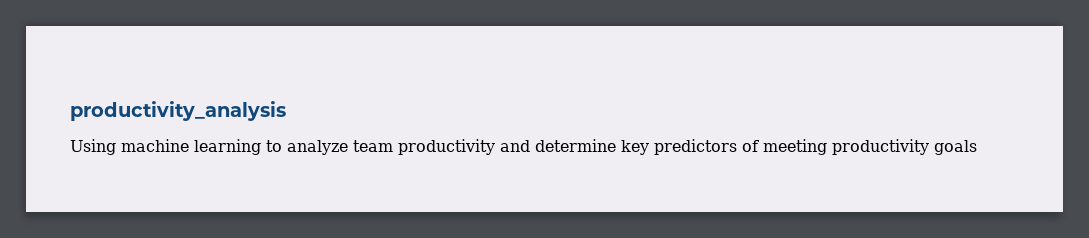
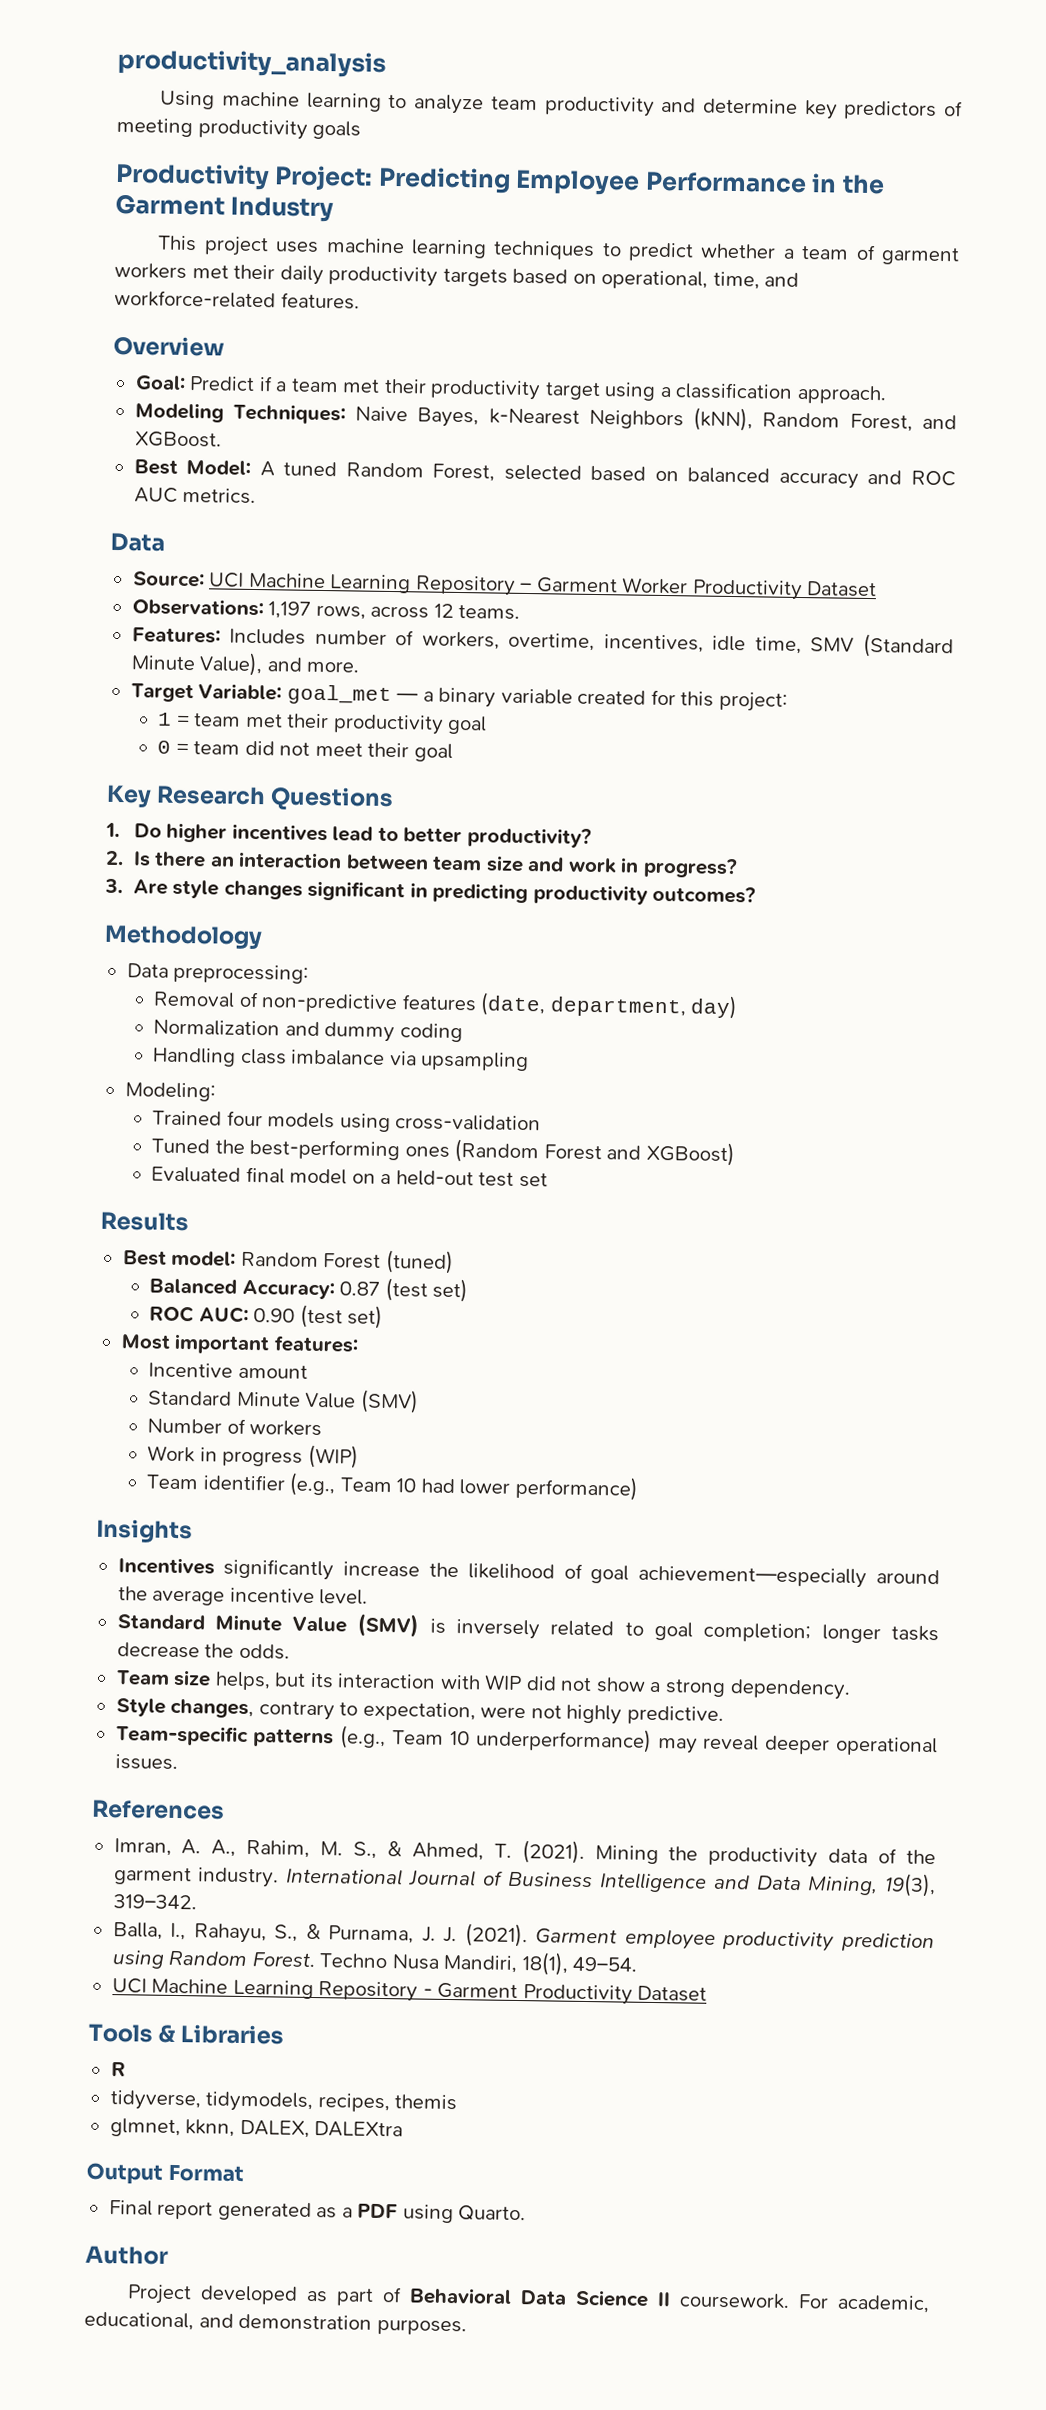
+ Productivity Project: Predicting Employee Performance in the Garment Industry
+ This project uses machine learning techniques to predict whether a team of garment workers met their daily productivity targets based on operational, time, and workforce-related features.
+ Overview
+ Goal: Predict if a team met their productivity target using a classification approach.
+ Modeling Techniques: Naive Bayes, k-Nearest Neighbors (kNN), Random Forest, and XGBoost.
+ Best Model: A tuned Random Forest, selected based on balanced accuracy and ROC AUC metrics.
+ Data
+ Source: UCI Machine Learning Repository – Garment Worker Productivity Dataset
+ Observations: 1,197 rows, across 12 teams.
+ Features: Includes number of workers, overtime, incentives, idle time, SMV (Standard Minute Value), and more.
+ Target Variable: goal_met — a binary variable created for this project:
+ 1 = team met their productivity goal
+ 0 = team did not meet their goal
+ Key Research Questions
+ 1. Do higher incentives lead to better productivity?
+ 2. Is there an interaction between team size and work in progress?
+ 3. Are style changes significant in predicting productivity outcomes?
+ Methodology
+ Data preprocessing:
+ Removal of non-predictive features (date, department, day)
+ Normalization and dummy coding
+ Handling class imbalance via upsampling
+ Modeling:
+ Trained four models using cross-validation
+ Tuned the best-performing ones (Random Forest and XGBoost)
+ Evaluated final model on a held-out test set
+ Results
+ Best model: Random Forest (tuned)
+ Balanced Accuracy: 0.87 (test set)
+ ROC AUC: 0.90 (test set)
+ Most important features:
+ Incentive amount
+ Standard Minute Value (SMV)
+ Number of workers
+ Work in progress (WIP)
+ Team identifier (e.g., Team 10 had lower performance)
+ Insights
+ Incentives significantly increase the likelihood of goal achievement—especially around the average incentive level.
+ Standard Minute Value (SMV) is inversely related to goal completion; longer tasks decrease the odds.
+ Team size helps, but its interaction with WIP did not show a strong dependency.
+ Style changes, contrary to expectation, were not highly predictive.
+ Team-specific patterns (e.g., Team 10 underperformance) may reveal deeper operational issues.
+ References
+ Imran, A. A., Rahim, M. S., & Ahmed, T. (2021). Mining the productivity data of the garment industry. International Journal of Business Intelligence and Data Mining, 19(3), 319–342.
+ Balla, I., Rahayu, S., & Purnama, J. J. (2021). Garment employee productivity prediction using Random Forest. Techno Nusa Mandiri, 18(1), 49–54.
+ UCI Machine Learning Repository - Garment Productivity Dataset
+ Tools & Libraries
+ R
+ tidyverse, tidymodels, recipes, themis
+ glmnet, kknn, DALEX, DALEXtra
+ Output Format
+ Final report generated as a PDF using Quarto.
+ Author
+ Project developed as part of Behavioral Data Science II coursework. For academic, educational, and demonstration purposes.

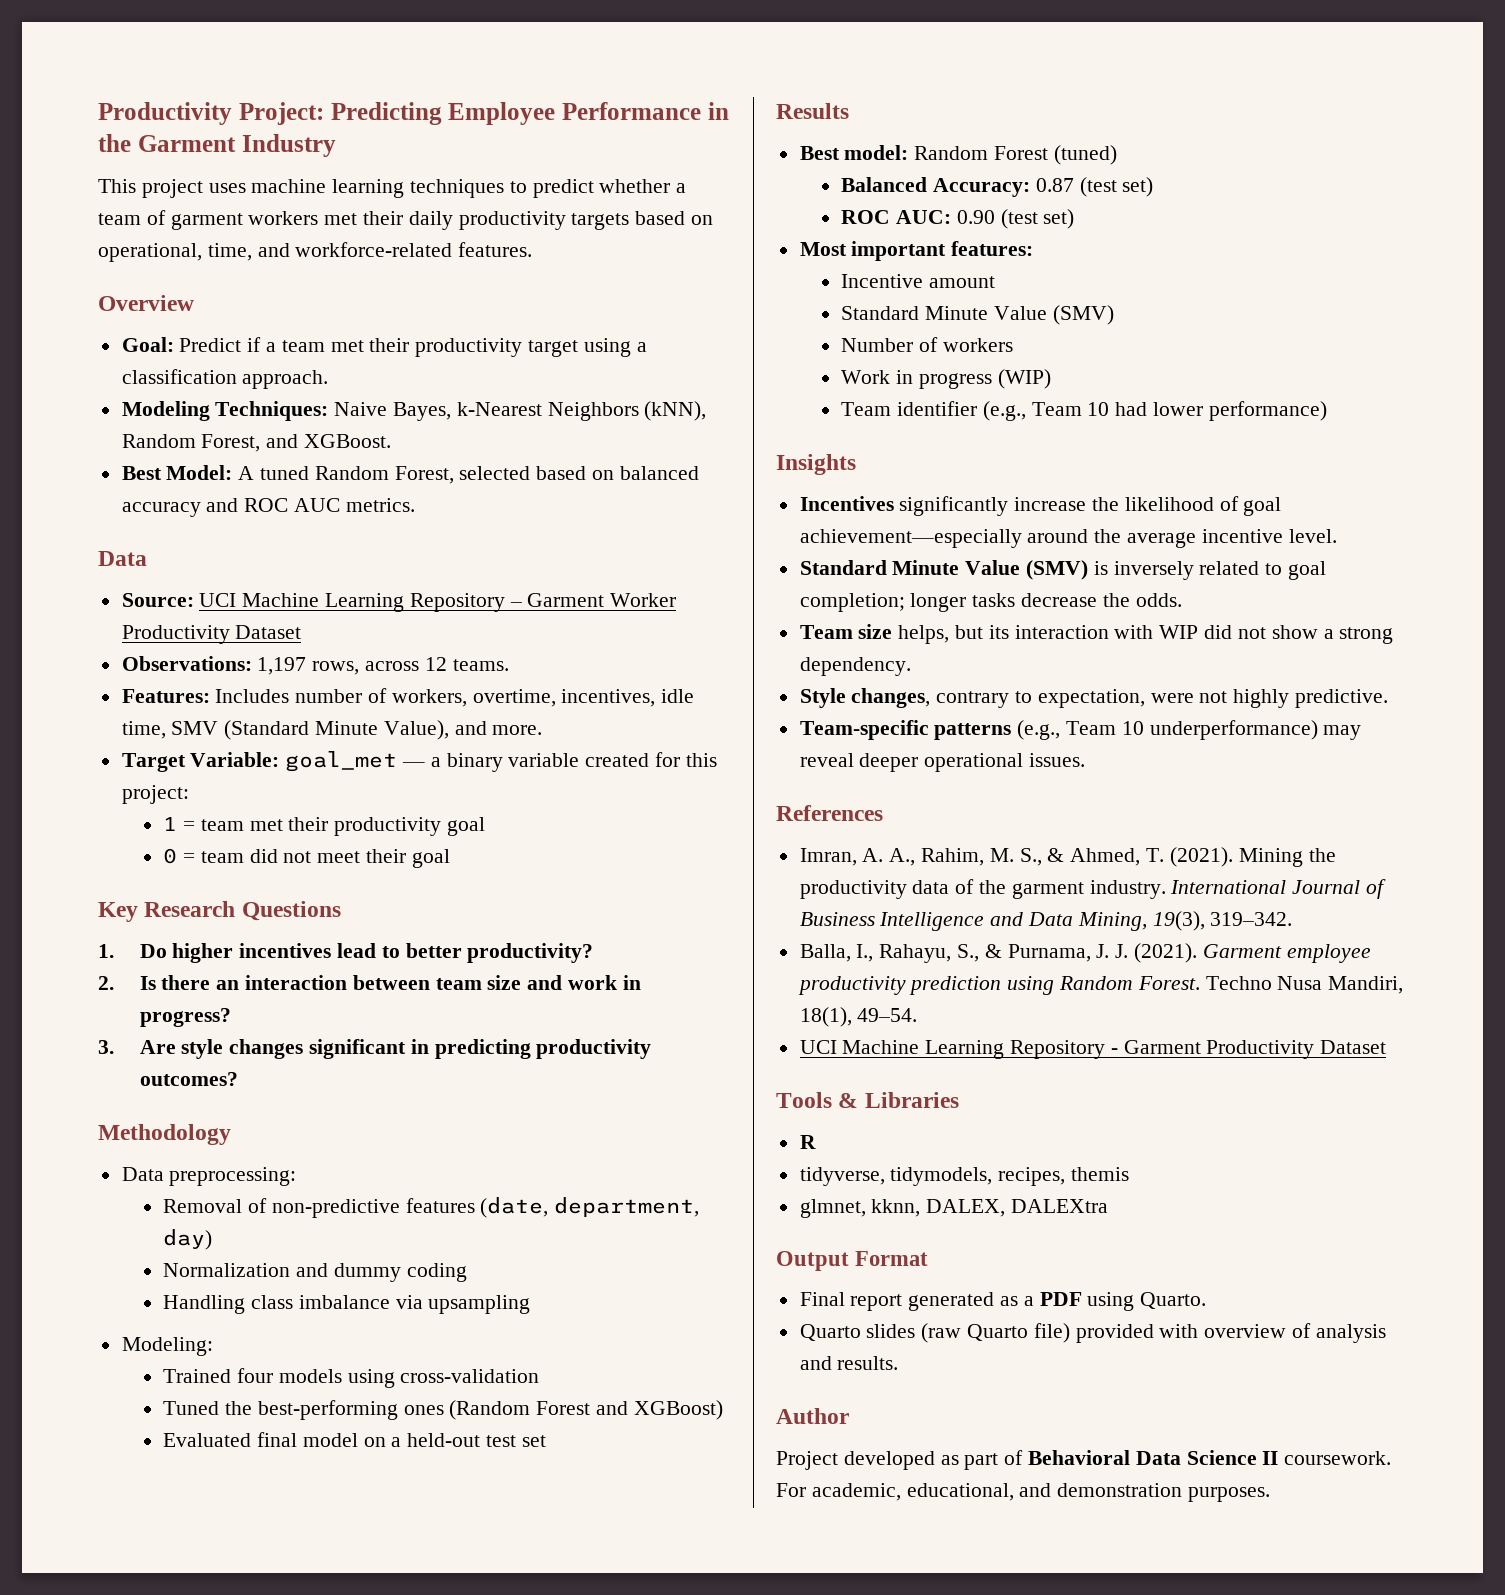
- productivity_analysis
- Using machine learning to analyze team productivity and determine key predictors of meeting productivity goals
+ Quarto slides (raw Quarto file) provided with overview of analysis and results.

